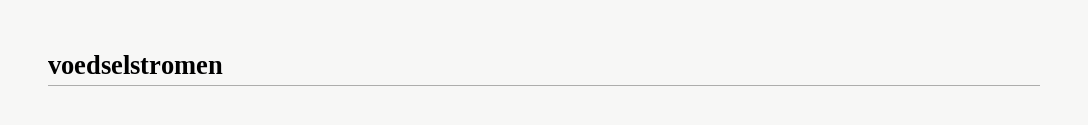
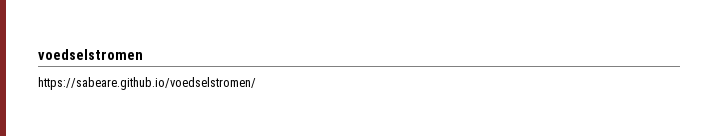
+ https://sabeare.github.io/voedselstromen/

